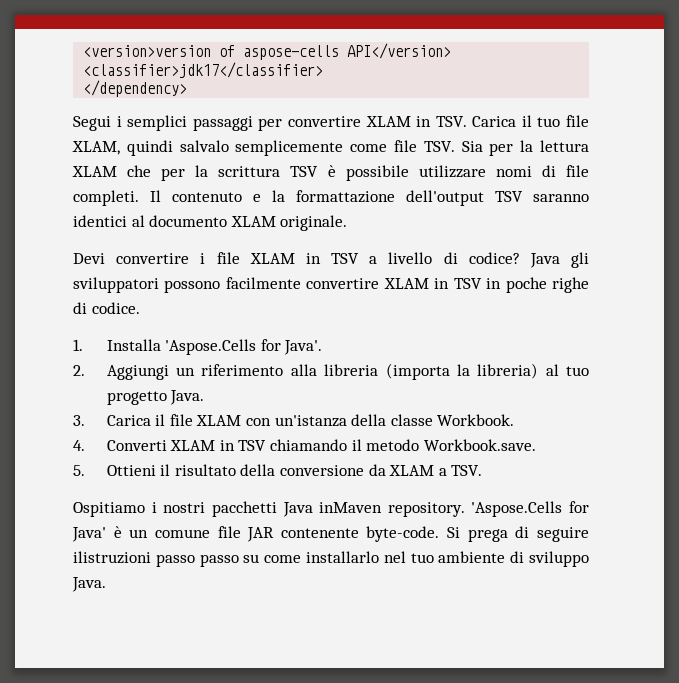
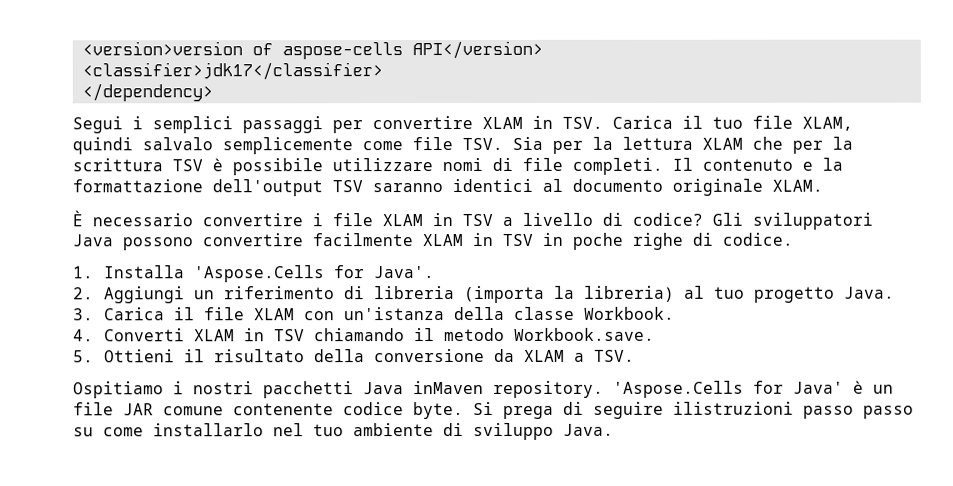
- Il contenuto e la formattazione dell'output TSV saranno identici al documento XLAM originale.
- Devi convertire i file XLAM in TSV a livello di codice?
+ Il contenuto e la formattazione dell'output TSV saranno identici al documento originale XLAM.
+ È necessario convertire i file XLAM in TSV a livello di codice?
- Java gli sviluppatori possono facilmente convertire XLAM in TSV in poche righe di codice.
+ Gli sviluppatori Java possono convertire facilmente XLAM in TSV in poche righe di codice.
- 2. Aggiungi un riferimento alla libreria (importa la libreria) al tuo progetto Java.
+ 2. Aggiungi un riferimento di libreria (importa la libreria) al tuo progetto Java.
- 'Aspose.Cells for Java' è un comune file JAR contenente byte-code.
+ 'Aspose.Cells for Java' è un file JAR comune contenente codice byte.

